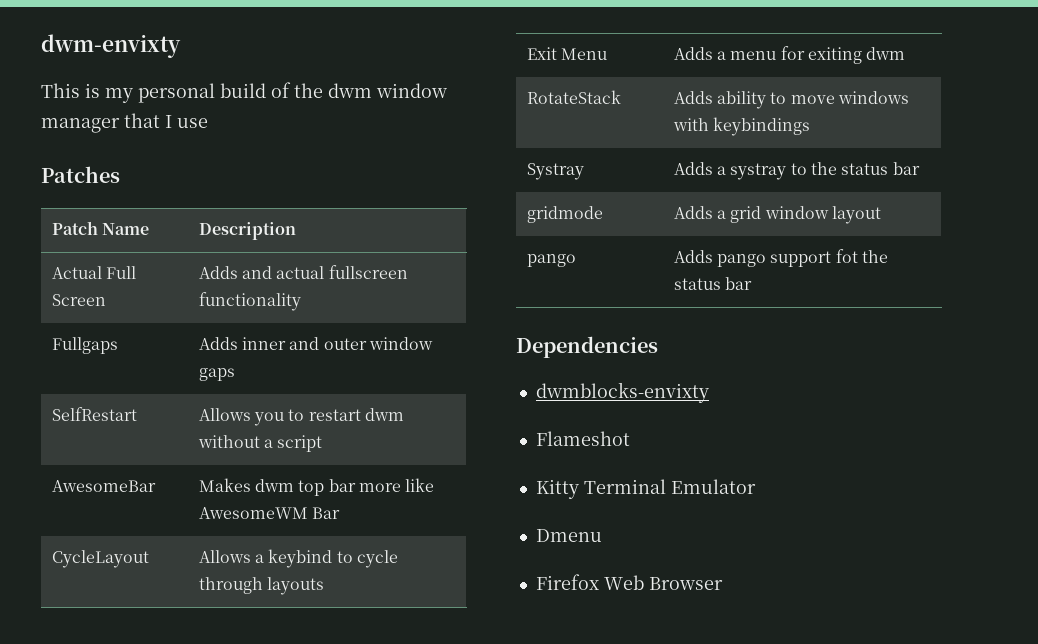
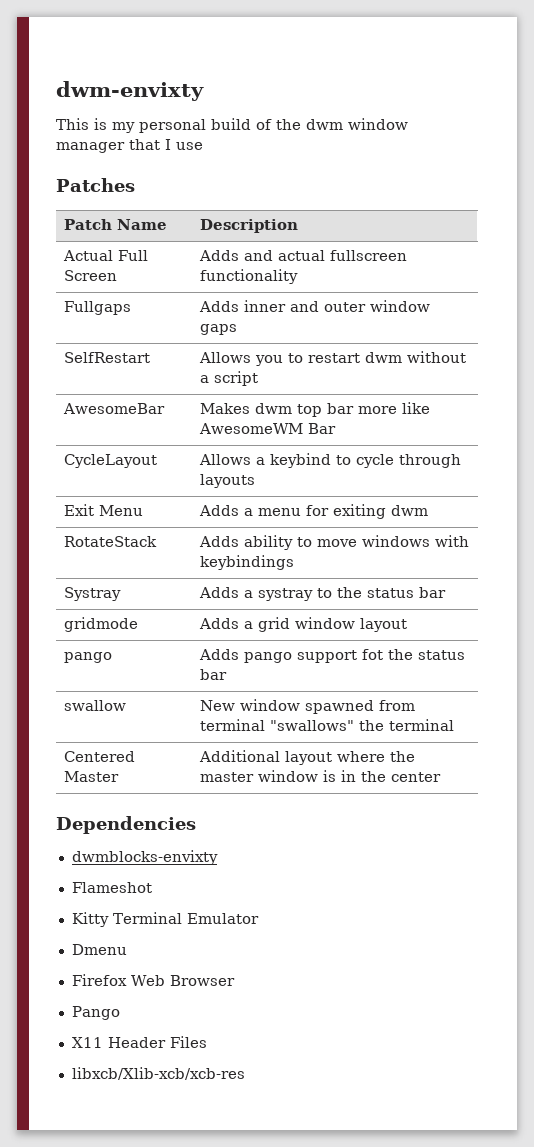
+ swallow | New window spawned from terminal "swallows" the terminal
+ Centered Master | Additional layout where the master window is in the center
+ Pango
+ X11 Header Files
+ libxcb/Xlib-xcb/xcb-res

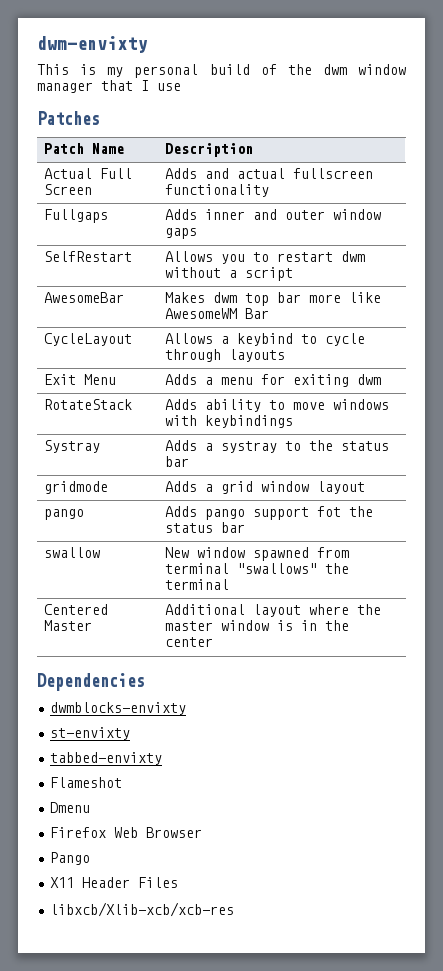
+ st-envixty
+ tabbed-envixty
- Kitty Terminal Emulator

